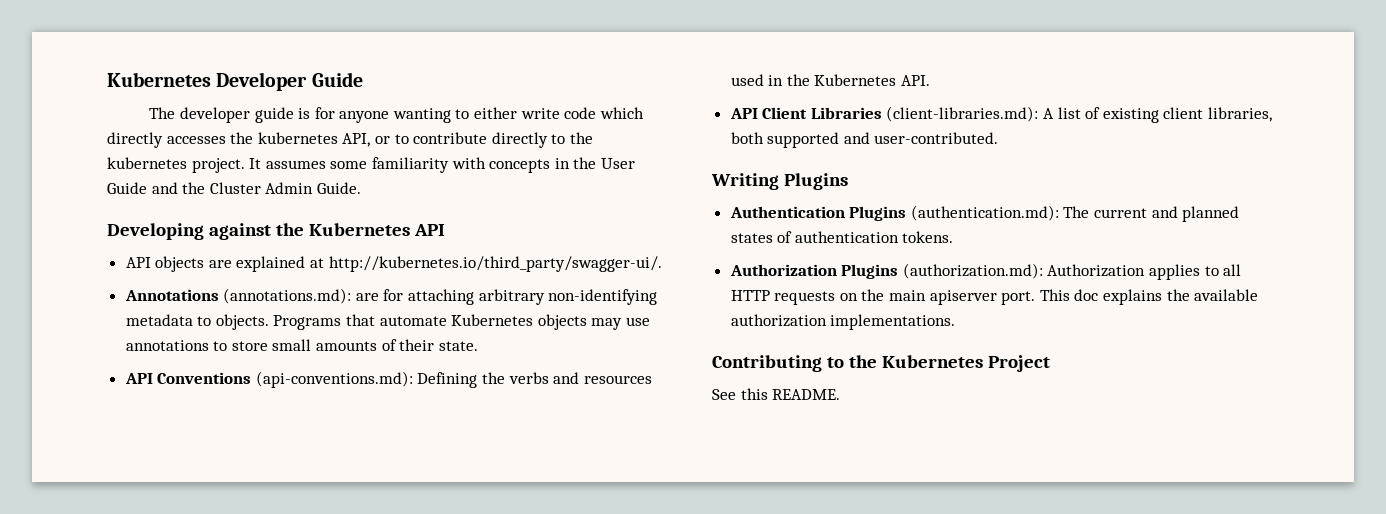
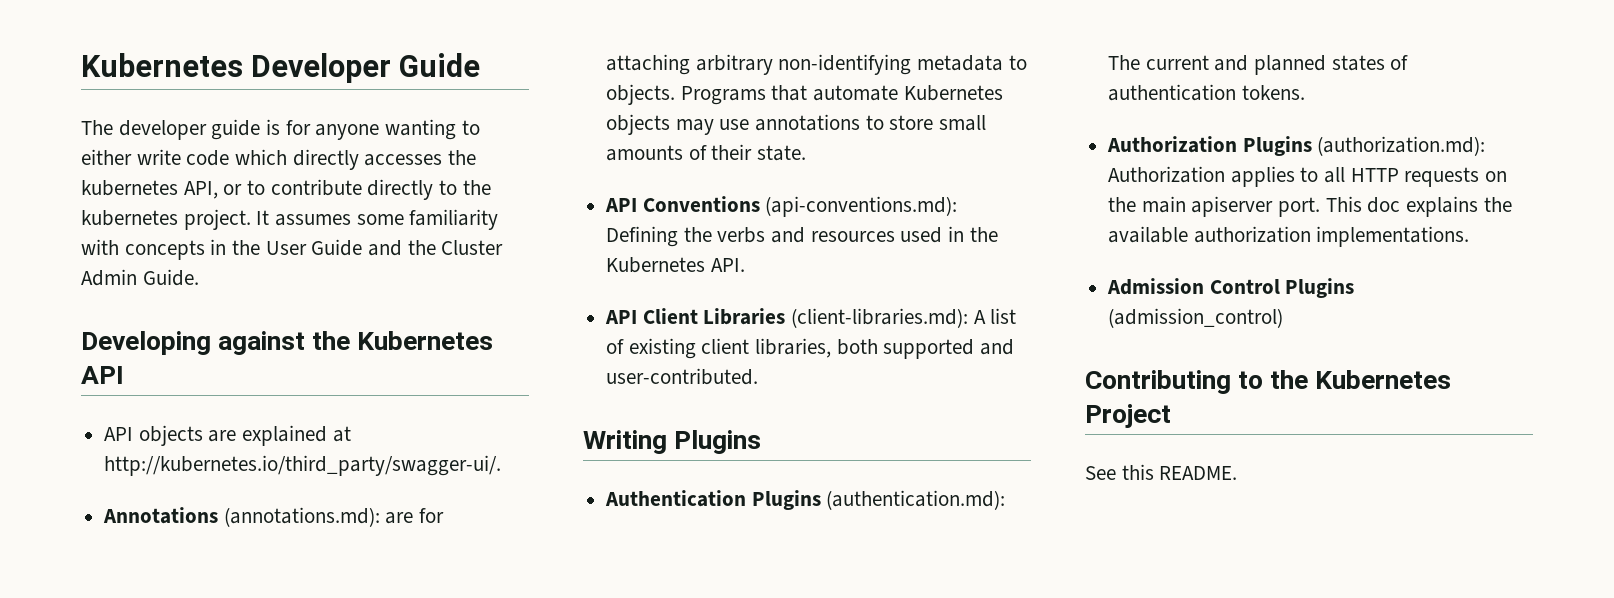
+ Admission Control Plugins (admission_control)

